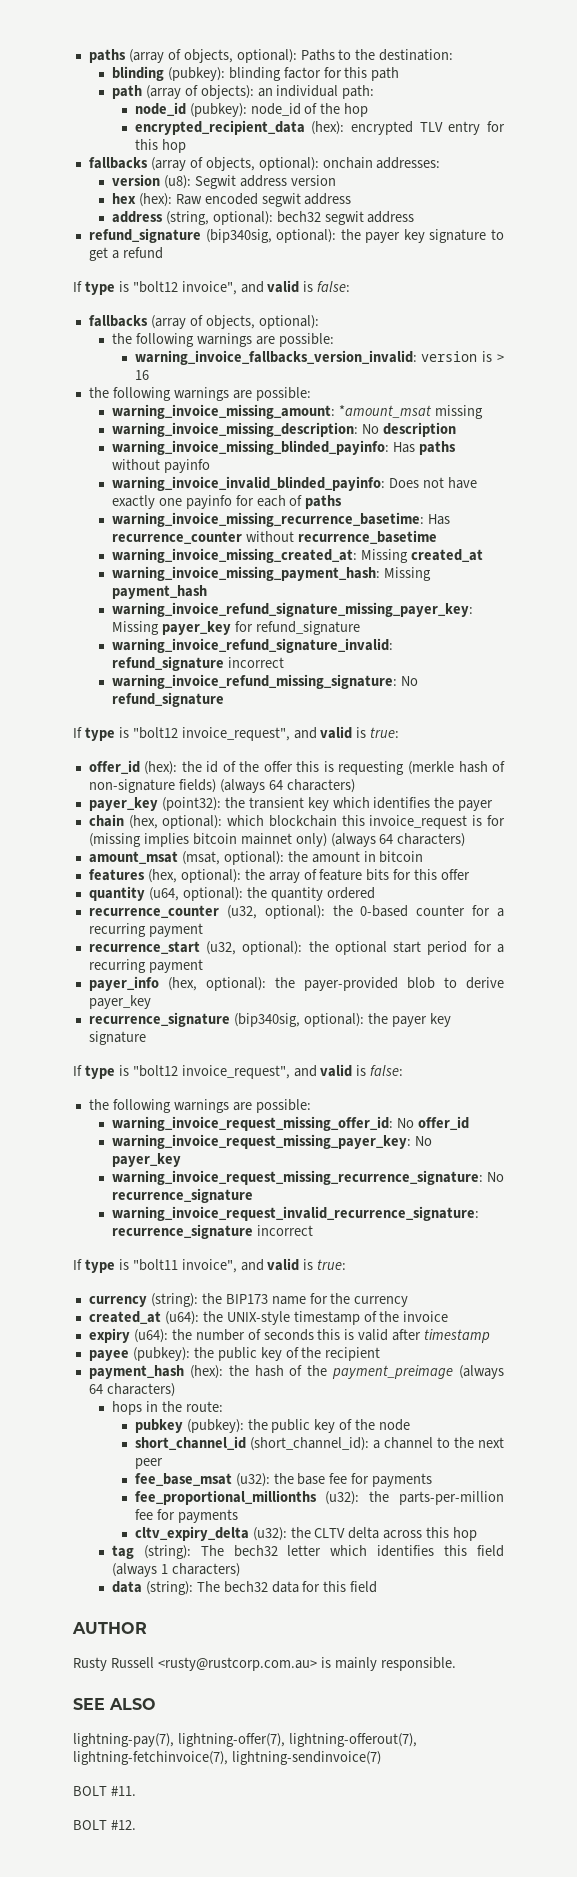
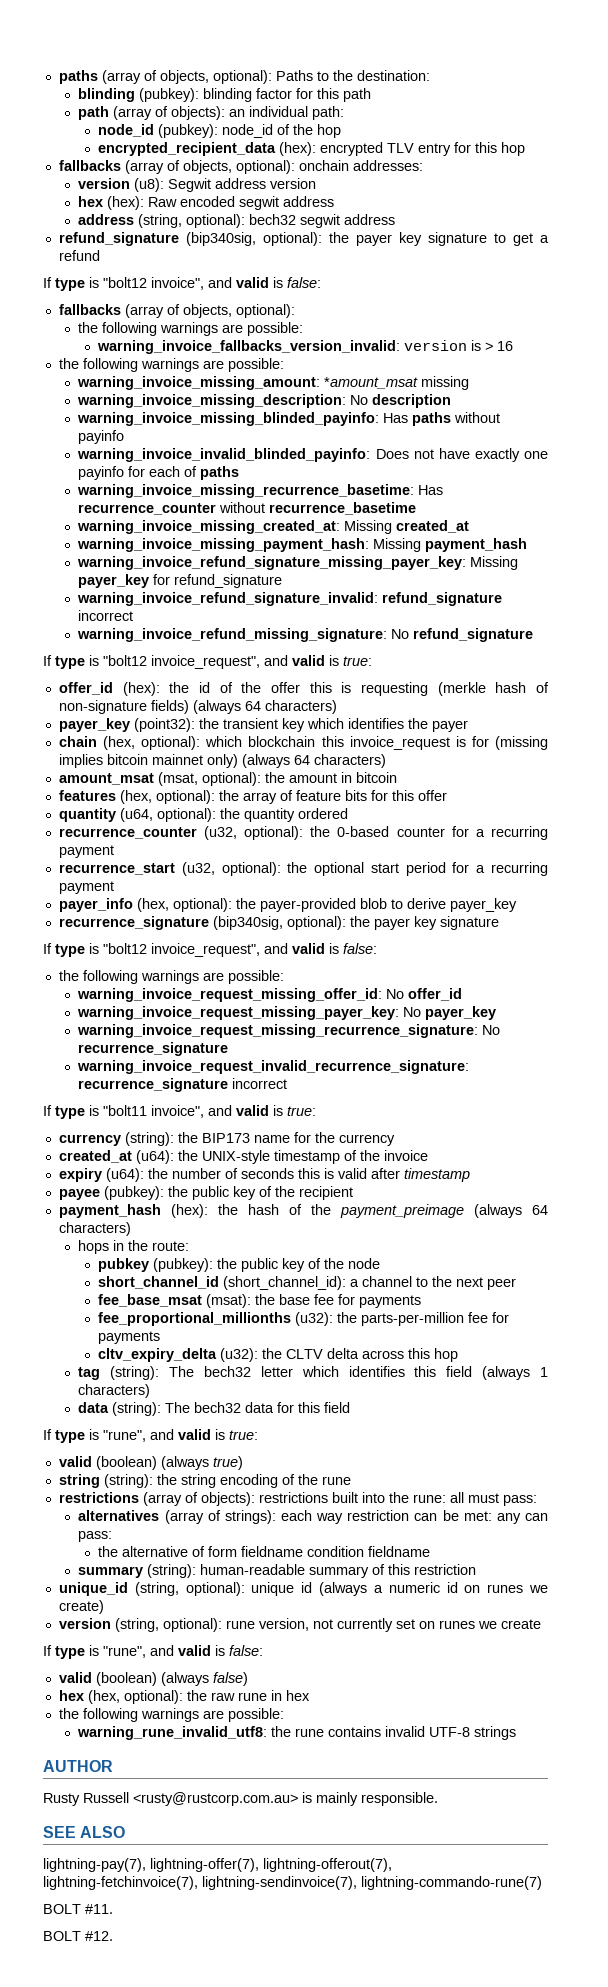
- fee_base_msat (u32): the base fee for payments
+ fee_base_msat (msat): the base fee for payments
+ If type is "rune", and valid is true:
+ valid (boolean) (always true)
+ string (string): the string encoding of the rune
+ restrictions (array of objects): restrictions built into the rune: all must pass:
+ alternatives (array of strings): each way restriction can be met: any can pass:
+ the alternative of form fieldname condition fieldname
+ summary (string): human-readable summary of this restriction
+ unique_id (string, optional): unique id (always a numeric id on runes we create)
+ version (string, optional): rune version, not currently set on runes we create
+ If type is "rune", and valid is false:
+ valid (boolean) (always false)
+ hex (hex, optional): the raw rune in hex
+ the following warnings are possible:
+ warning_rune_invalid_utf8: the rune contains invalid UTF-8 strings
- lightning-pay(7), lightning-offer(7), lightning-offerout(7), lightning-fetchinvoice(7), lightning-sendinvoice(7)
+ lightning-pay(7), lightning-offer(7), lightning-offerout(7), lightning-fetchinvoice(7), lightning-sendinvoice(7), lightning-commando-rune(7)

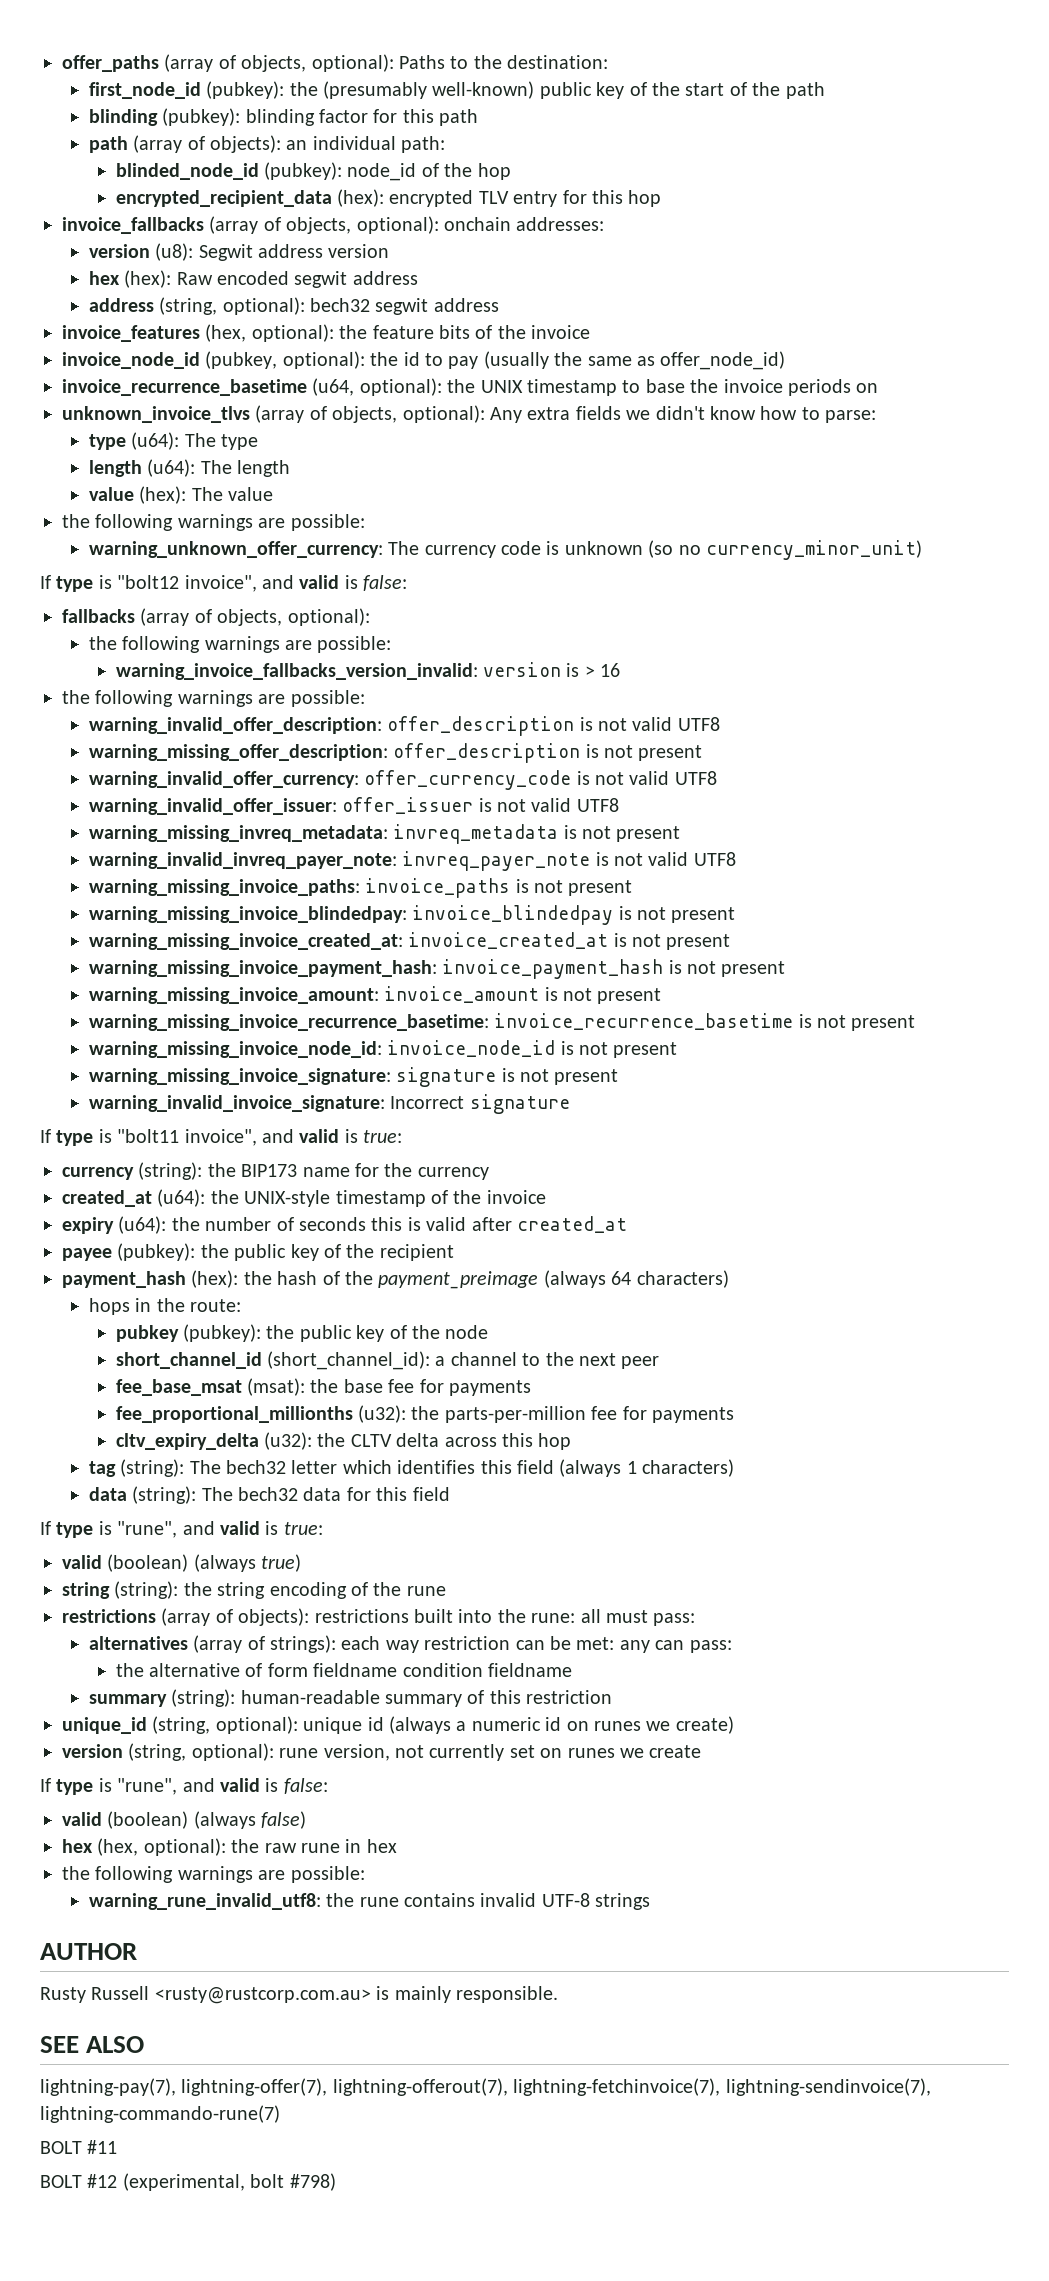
- paths (array of objects, optional): Paths to the destination:
+ offer_paths (array of objects, optional): Paths to the destination:
+ first_node_id (pubkey): the (presumably well-known) public key of the start of the path
- node_id (pubkey): node_id of the hop
+ blinded_node_id (pubkey): node_id of the hop
- fallbacks (array of objects, optional): onchain addresses:
+ invoice_fallbacks (array of objects, optional): onchain addresses:
- refund_signature (bip340sig, optional): the payer key signature to get a refund
+ invoice_features (hex, optional): the feature bits of the invoice
+ invoice_node_id (pubkey, optional): the id to pay (usually the same as offer_node_id)
+ invoice_recurrence_basetime (u64, optional): the UNIX timestamp to base the invoice periods on
+ unknown_invoice_tlvs (array of objects, optional): Any extra fields we didn't know how to parse:
+ type (u64): The type
+ length (u64): The length
+ value (hex): The value
+ the following warnings are possible:
+ warning_unknown_offer_currency: The currency code is unknown (so no currency_minor_unit)
- warning_invoice_missing_amount: *amount_msat missing
- warning_invoice_missing_description: No description
- warning_invoice_missing_blinded_payinfo: Has paths without payinfo
- warning_invoice_invalid_blinded_payinfo: Does not have exactly one payinfo for each of paths
- warning_invoice_missing_recurrence_basetime: Has recurrence_counter without recurrence_basetime
- warning_invoice_missing_created_at: Missing created_at
- warning_invoice_missing_payment_hash: Missing payment_hash
- warning_invoice_refund_signature_missing_payer_key: Missing payer_key for refund_signature
- warning_invoice_refund_signature_invalid: refund_signature incorrect
- warning_invoice_refund_missing_signature: No refund_signature
- If type is "bolt12 invoice_request", and valid is true:
- offer_id (hex): the id of the offer this is requesting (merkle hash of non-signature fields) (always 64 characters)
- payer_key (point32): the transient key which identifies the payer
- chain (hex, optional): which blockchain this invoice_request is for (missing implies bitcoin mainnet only) (always 64 characters)
- amount_msat (msat, optional): the amount in bitcoin
- features (hex, optional): the array of feature bits for this offer
- quantity (u64, optional): the quantity ordered
- recurrence_counter (u32, optional): the 0-based counter for a recurring payment
- recurrence_start (u32, optional): the optional start period for a recurring payment
- payer_info (hex, optional): the payer-provided blob to derive payer_key
- recurrence_signature (bip340sig, optional): the payer key signature
- If type is "bolt12 invoice_request", and valid is false:
- the following warnings are possible:
- warning_invoice_request_missing_offer_id: No offer_id
- warning_invoice_request_missing_payer_key: No payer_key
- warning_invoice_request_missing_recurrence_signature: No recurrence_signature
- warning_invoice_request_invalid_recurrence_signature: recurrence_signature incorrect
+ warning_invalid_offer_description: offer_description is not valid UTF8
+ warning_missing_offer_description: offer_description is not present
+ warning_invalid_offer_currency: offer_currency_code is not valid UTF8
+ warning_invalid_offer_issuer: offer_issuer is not valid UTF8
+ warning_missing_invreq_metadata: invreq_metadata is not present
+ warning_invalid_invreq_payer_note: invreq_payer_note is not valid UTF8
+ warning_missing_invoice_paths: invoice_paths is not present
+ warning_missing_invoice_blindedpay: invoice_blindedpay is not present
+ warning_missing_invoice_created_at: invoice_created_at is not present
+ warning_missing_invoice_payment_hash: invoice_payment_hash is not present
+ warning_missing_invoice_amount: invoice_amount is not present
+ warning_missing_invoice_recurrence_basetime: invoice_recurrence_basetime is not present
+ warning_missing_invoice_node_id: invoice_node_id is not present
+ warning_missing_invoice_signature: signature is not present
+ warning_invalid_invoice_signature: Incorrect signature
- expiry (u64): the number of seconds this is valid after timestamp
+ expiry (u64): the number of seconds this is valid after created_at
- BOLT #11.
- BOLT #12.
+ BOLT #11
+ BOLT #12 (experimental, bolt #798)

